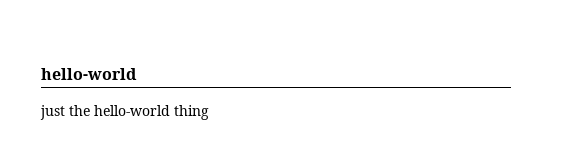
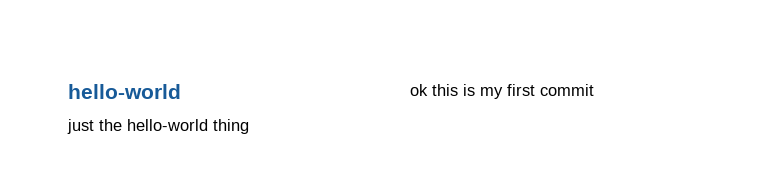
+ ok this is my first commit

